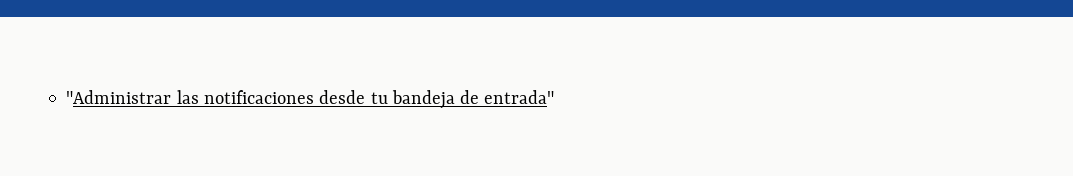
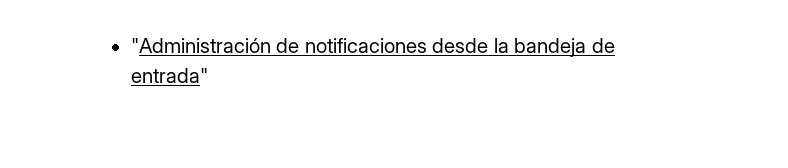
- "Administrar las notificaciones desde tu bandeja de entrada"
+ "Administración de notificaciones desde la bandeja de entrada"

